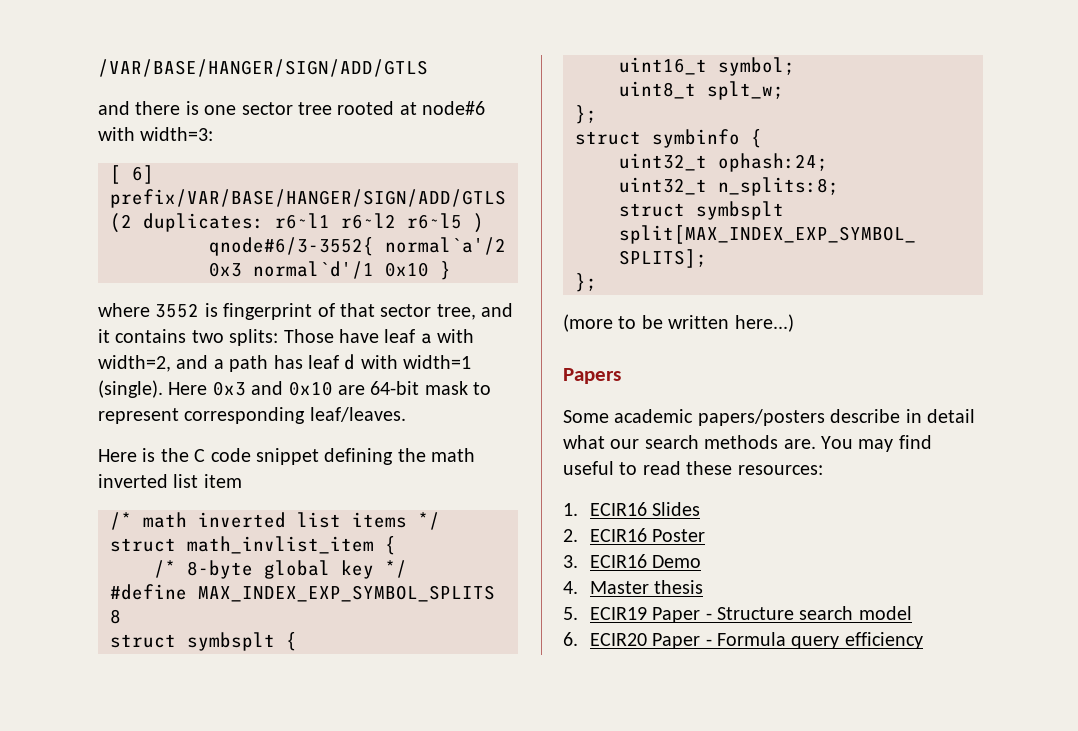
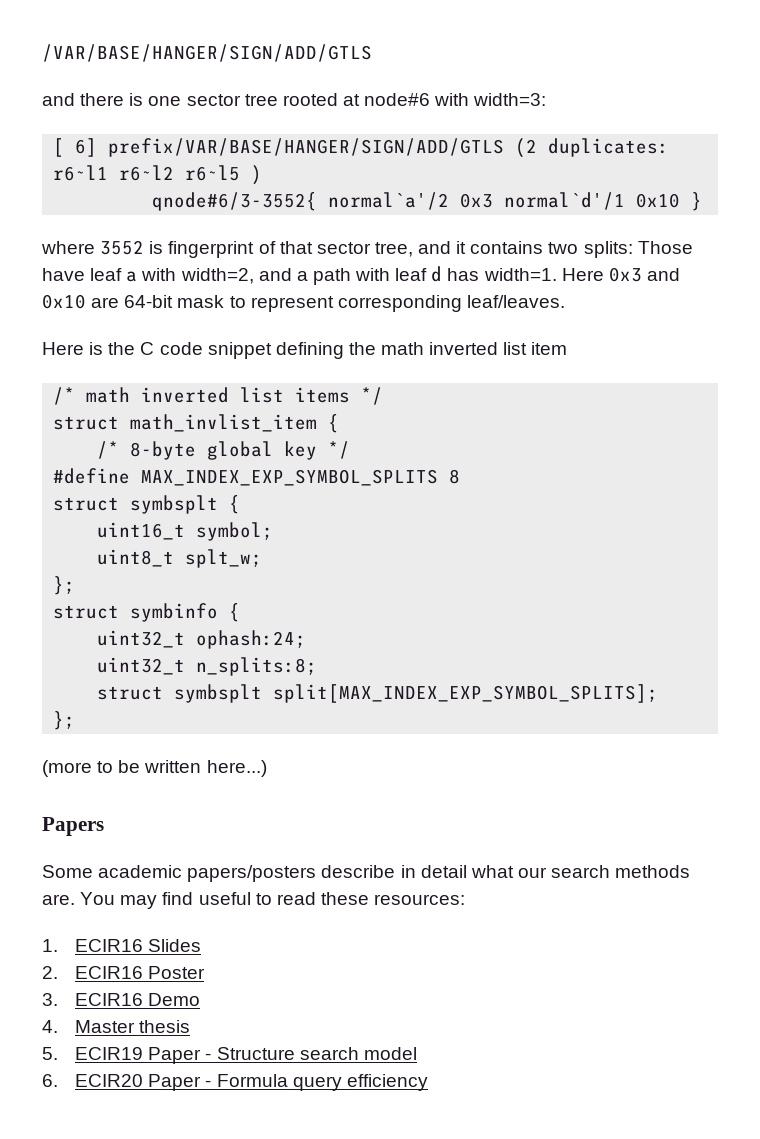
- where 3552 is fingerprint of that sector tree, and it contains two splits: Those have leaf a with width=2, and a path has leaf d with width=1 (single).
+ where 3552 is fingerprint of that sector tree, and it contains two splits: Those have leaf a with width=2, and a path with leaf d has width=1.

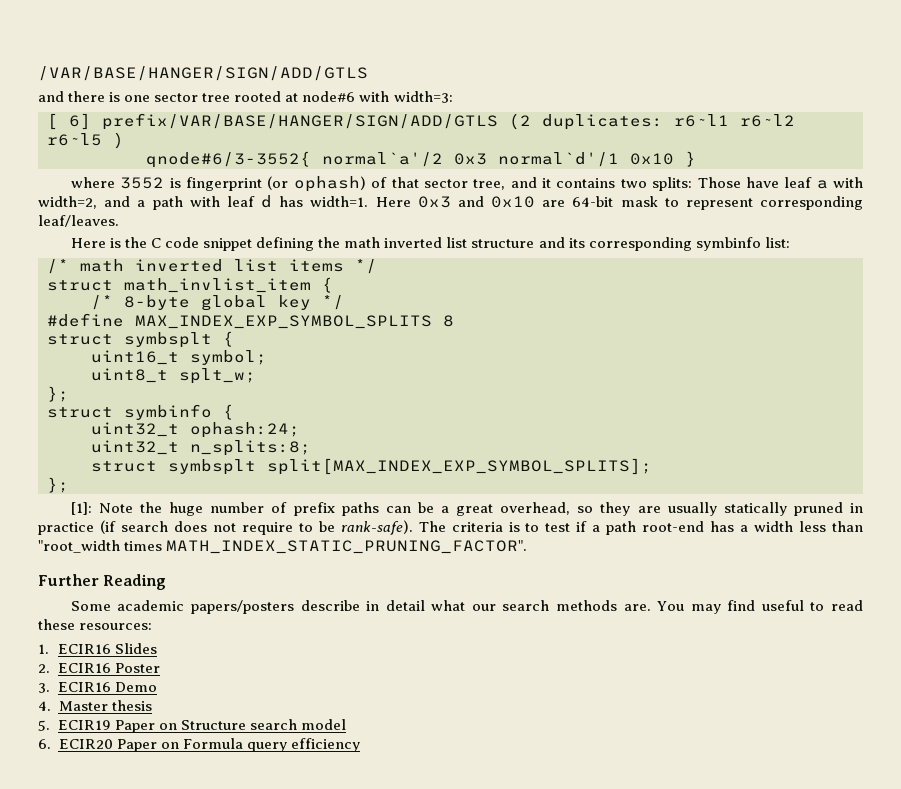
- where 3552 is fingerprint of that sector tree, and it contains two splits: Those have leaf a with width=2, and a path with leaf d has width=1.
+ where 3552 is fingerprint (or ophash) of that sector tree, and it contains two splits: Those have leaf a with width=2, and a path with leaf d has width=1.
- Here is the C code snippet defining the math inverted list item
+ Here is the C code snippet defining the math inverted list structure and its corresponding symbinfo list:
- (more to be written here...)
- Papers
+ [1]: Note the huge number of prefix paths can be a great overhead, so they are usually statically pruned in practice (if search does not require to be rank-safe). The criteria is to test if a path root-end has a width less than "root_width times MATH_INDEX_STATIC_PRUNING_FACTOR".
+ Further Reading
- 5. ECIR19 Paper - Structure search model
+ 5. ECIR19 Paper on Structure search model
- 6. ECIR20 Paper - Formula query efficiency
+ 6. ECIR20 Paper on Formula query efficiency

